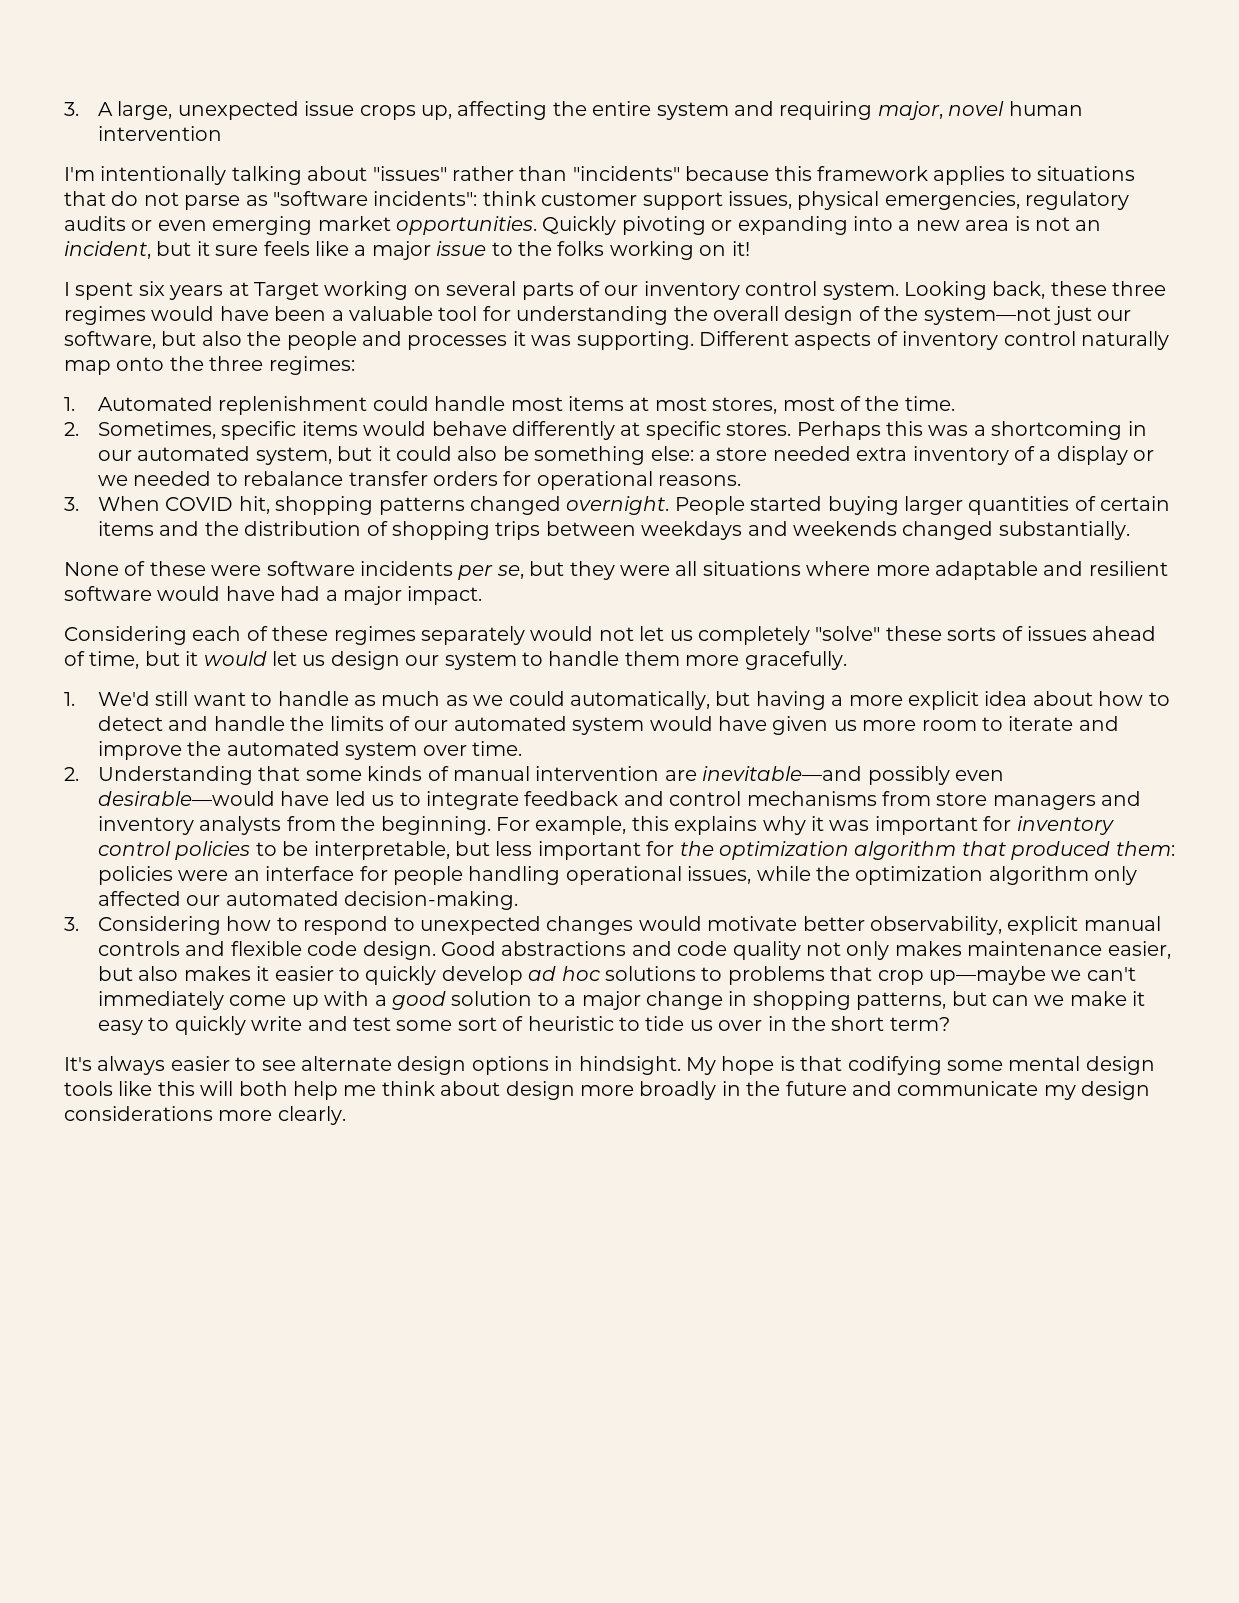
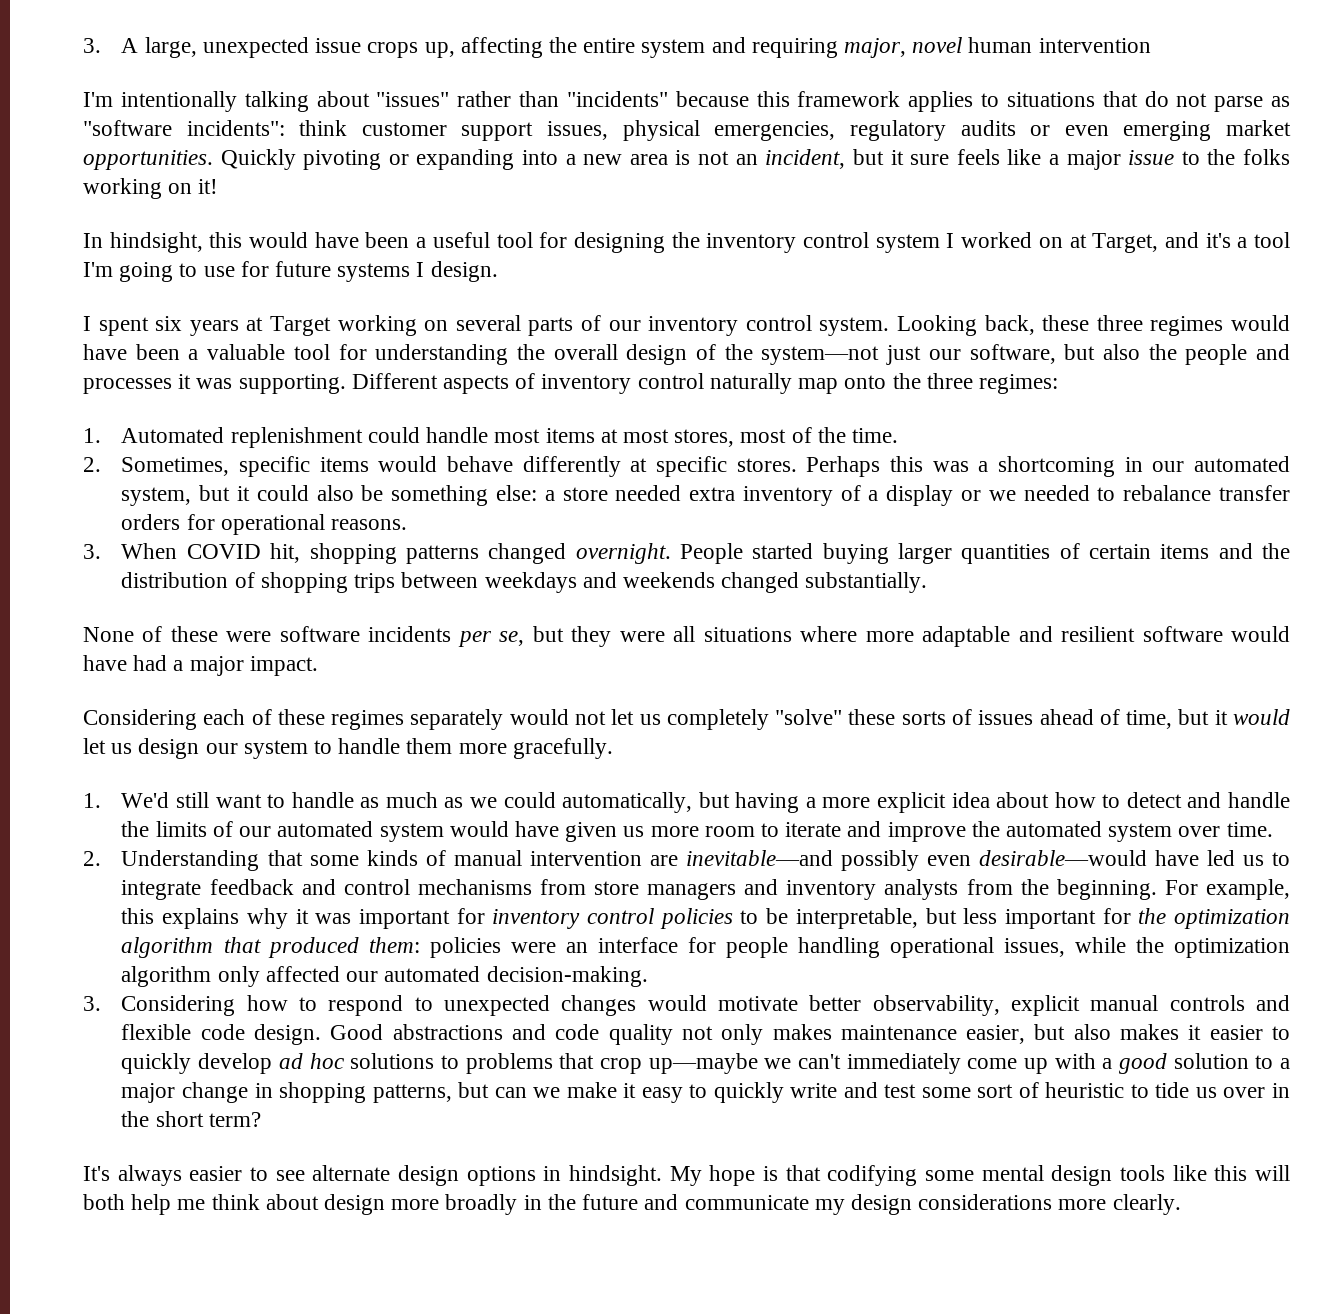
+ In hindsight, this would have been a useful tool for designing the inventory control system I worked on at Target, and it's a tool I'm going to use for future systems I design.

